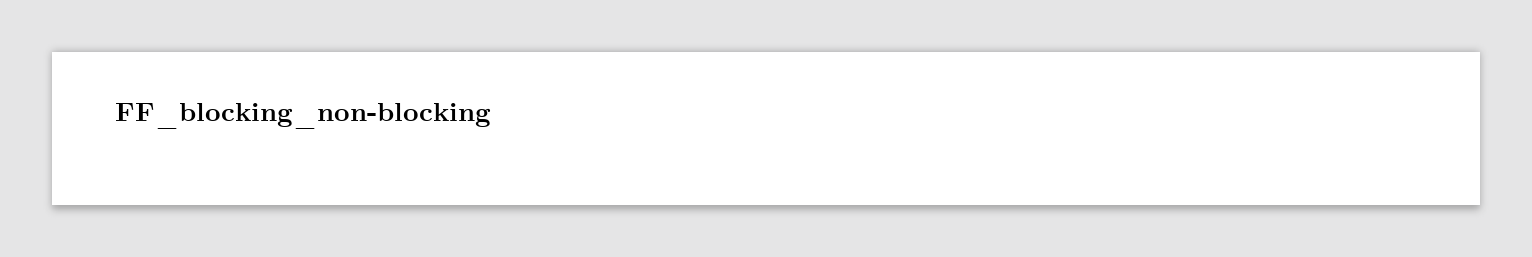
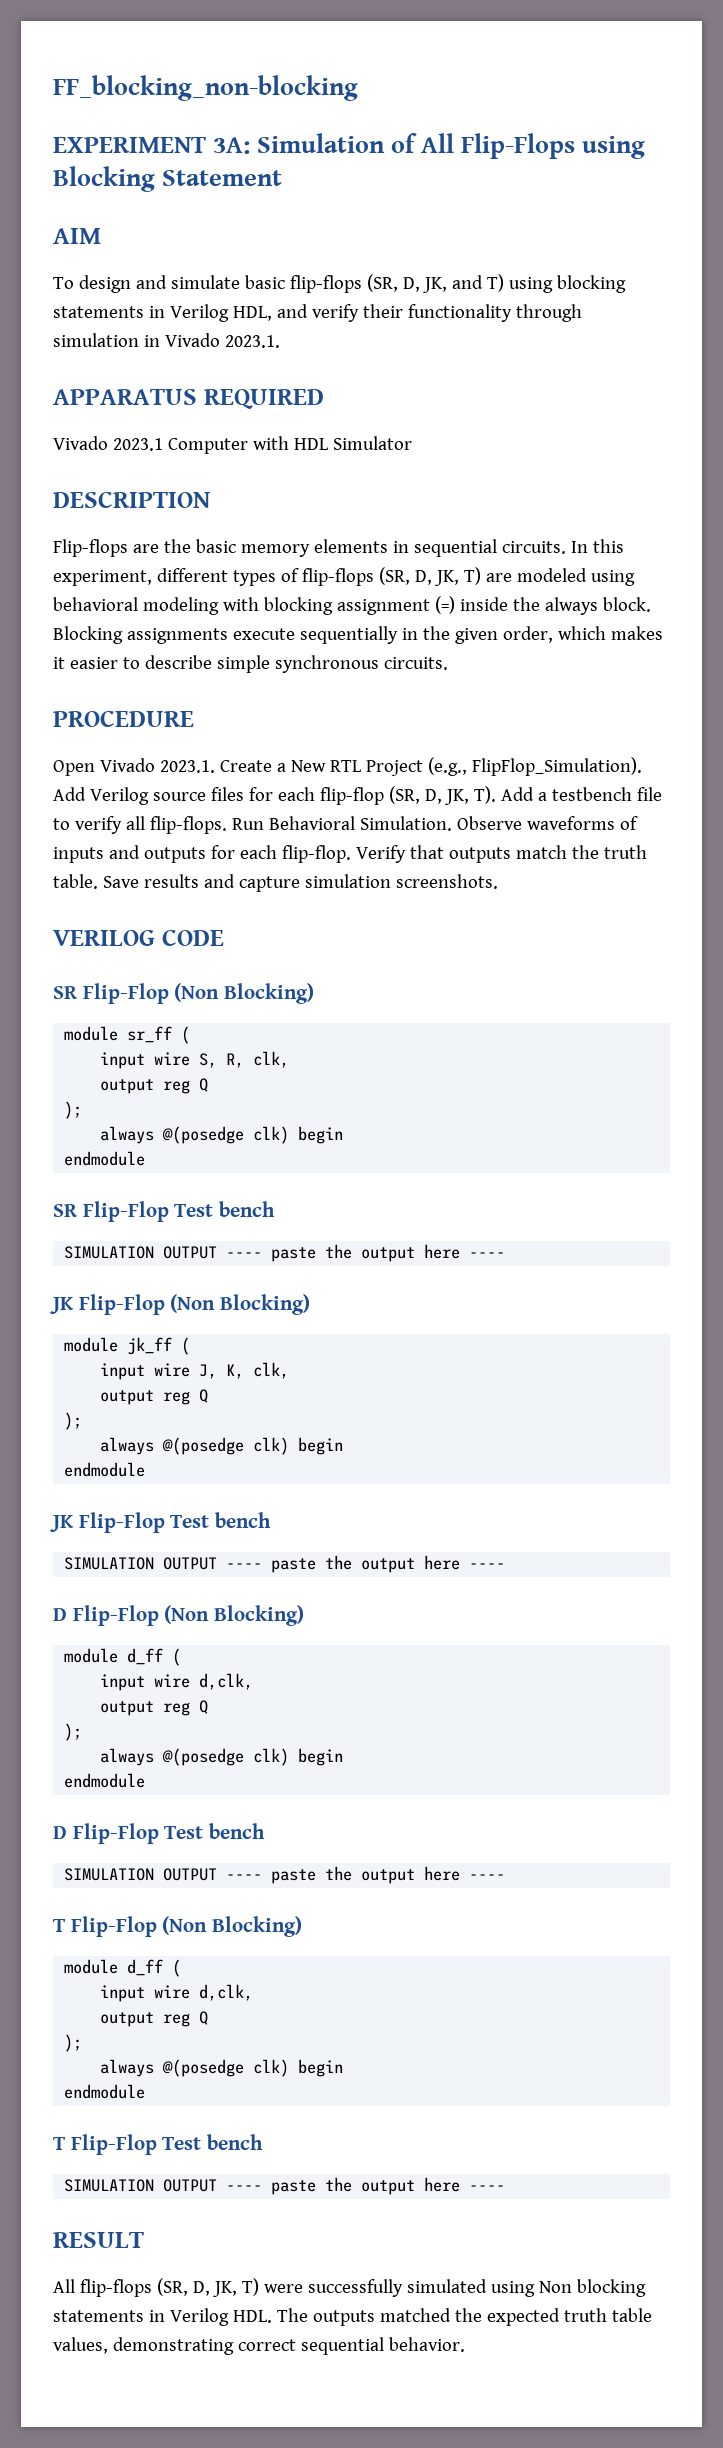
+ EXPERIMENT 3A: Simulation of All Flip-Flops using Blocking Statement
+ AIM
+ To design and simulate basic flip-flops (SR, D, JK, and T) using blocking statements in Verilog HDL, and verify their functionality through simulation in Vivado 2023.1.
+ APPARATUS REQUIRED
+ Vivado 2023.1 Computer with HDL Simulator
+ DESCRIPTION
+ Flip-flops are the basic memory elements in sequential circuits. In this experiment, different types of flip-flops (SR, D, JK, T) are modeled using behavioral modeling with blocking assignment (=) inside the always block. Blocking assignments execute sequentially in the given order, which makes it easier to describe simple synchronous circuits.
+ PROCEDURE
+ Open Vivado 2023.1. Create a New RTL Project (e.g., FlipFlop_Simulation). Add Verilog source files for each flip-flop (SR, D, JK, T). Add a testbench file to verify all flip-flops. Run Behavioral Simulation. Observe waveforms of inputs and outputs for each flip-flop. Verify that outputs match the truth table. Save results and capture simulation screenshots.
+ VERILOG CODE
+ SR Flip-Flop (Non Blocking)
+ module sr_ff (
+ input wire S, R, clk,
+ output reg Q
+ );
+ always @(posedge clk) begin
+ endmodule
+ SR Flip-Flop Test bench
+ SIMULATION OUTPUT ---- paste the output here ----
+ JK Flip-Flop (Non Blocking)
+ module jk_ff (
+ input wire J, K, clk,
+ output reg Q
+ );
+ always @(posedge clk) begin
+ endmodule
+ JK Flip-Flop Test bench
+ SIMULATION OUTPUT ---- paste the output here ----
+ D Flip-Flop (Non Blocking)
+ module d_ff (
+ input wire d,clk,
+ output reg Q
+ );
+ always @(posedge clk) begin
+ endmodule
+ D Flip-Flop Test bench
+ SIMULATION OUTPUT ---- paste the output here ----
+ T Flip-Flop (Non Blocking)
+ module d_ff (
+ input wire d,clk,
+ output reg Q
+ );
+ always @(posedge clk) begin
+ endmodule
+ T Flip-Flop Test bench
+ SIMULATION OUTPUT ---- paste the output here ----
+ RESULT
+ All flip-flops (SR, D, JK, T) were successfully simulated using Non blocking statements in Verilog HDL. The outputs matched the expected truth table values, demonstrating correct sequential behavior.

